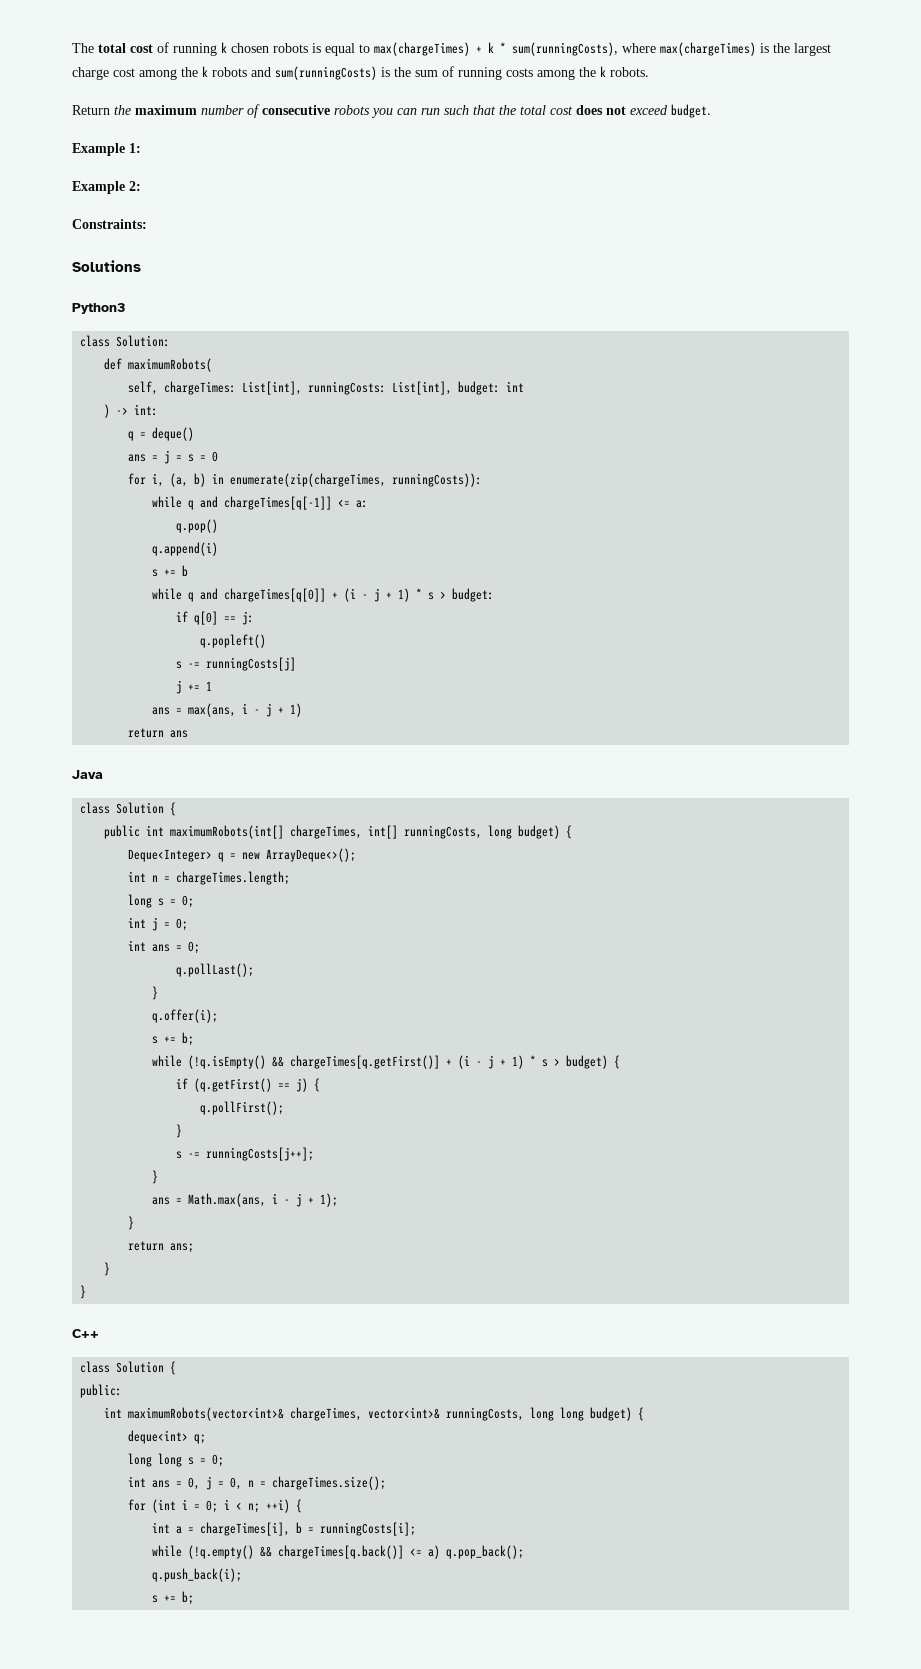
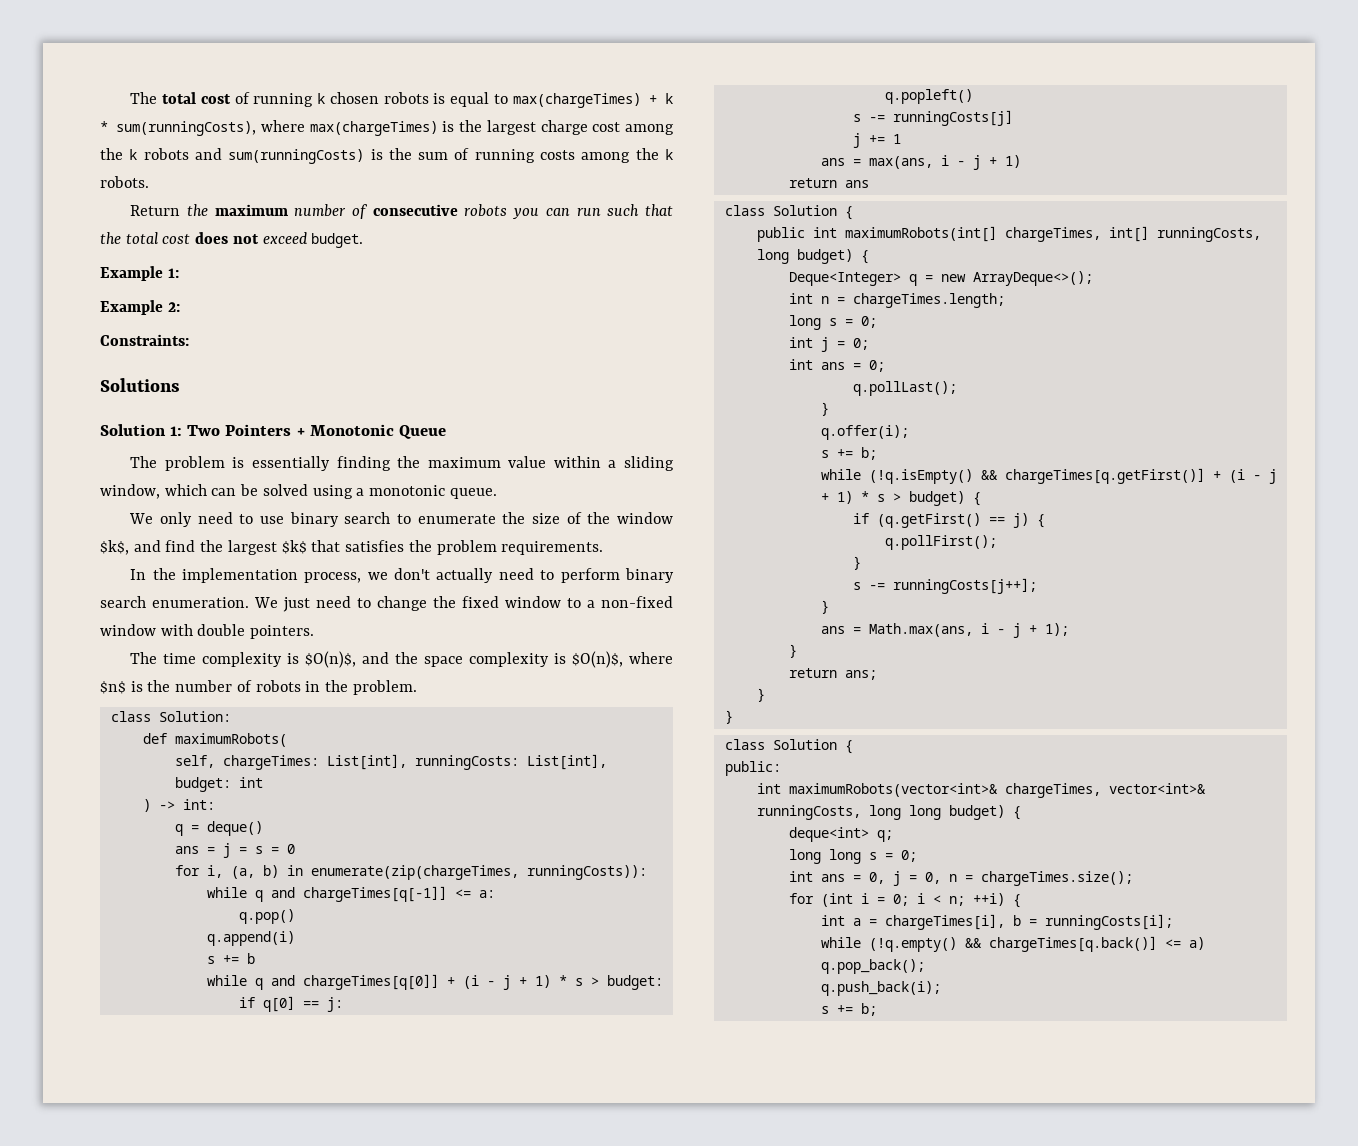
- Python3
+ Solution 1: Two Pointers + Monotonic Queue
+ The problem is essentially finding the maximum value within a sliding window, which can be solved using a monotonic queue.
+ We only need to use binary search to enumerate the size of the window $k$, and find the largest $k$ that satisfies the problem requirements.
+ In the implementation process, we don't actually need to perform binary search enumeration. We just need to change the fixed window to a non-fixed window with double pointers.
+ The time complexity is $O(n)$, and the space complexity is $O(n)$, where $n$ is the number of robots in the problem.
- Java
- C++

